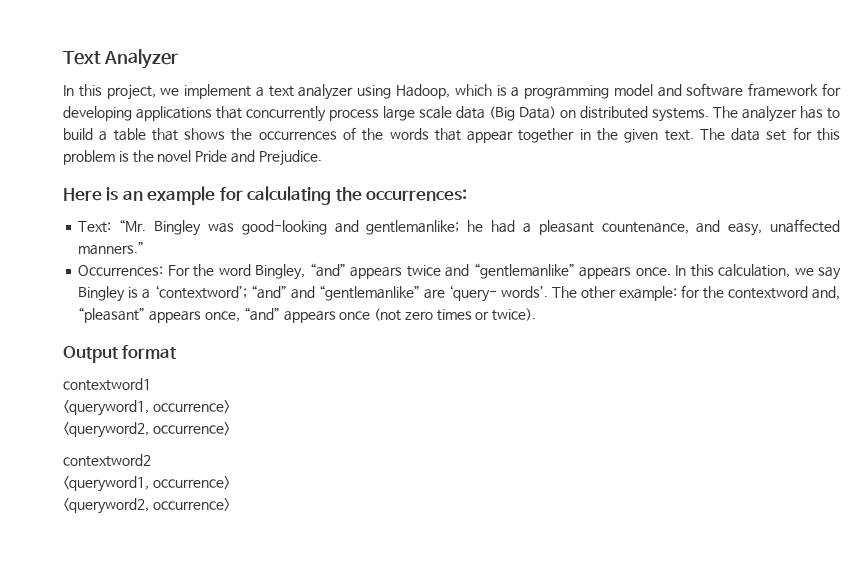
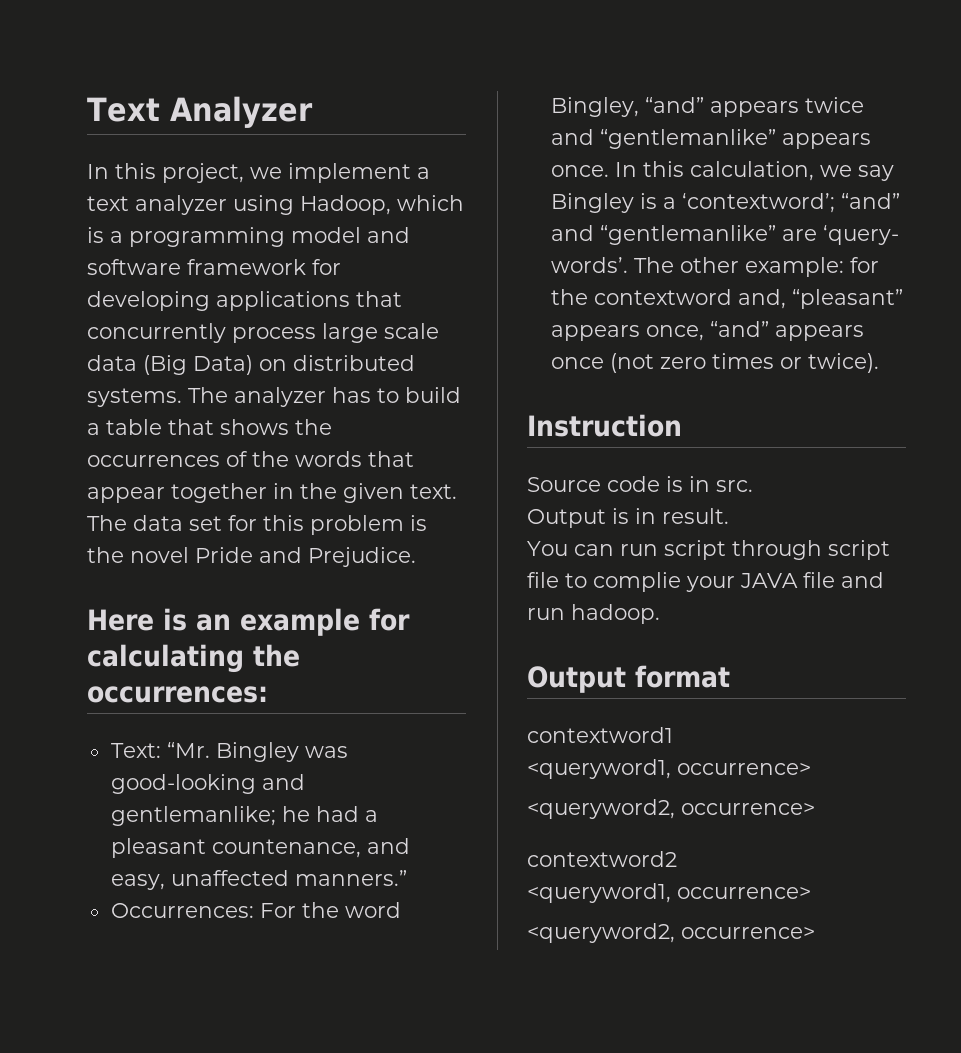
+ Instruction
+ Source code is in src.
+ Output is in result.
+ You can run script through script file to complie your JAVA file and run hadoop.

